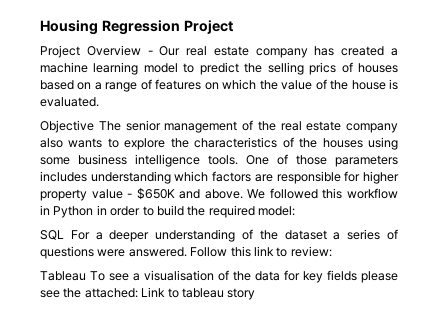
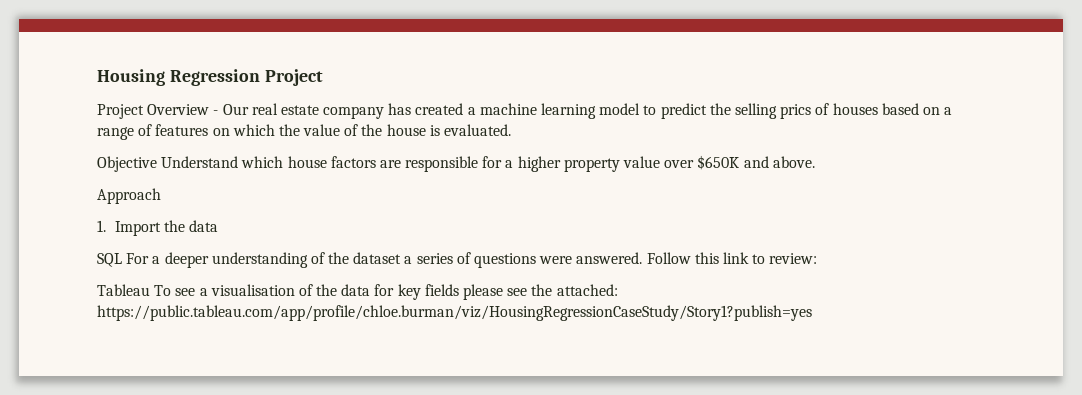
- Objective The senior management of the real estate company also wants to explore the characteristics of the houses using some business intelligence tools. One of those parameters includes understanding which factors are responsible for higher property value - $650K and above. We followed this workflow in Python in order to build the required model:
+ Objective Understand which house factors are responsible for a higher property value over $650K and above.
+ Approach
+ 1. Import the data
- Tableau To see a visualisation of the data for key fields please see the attached: Link to tableau story
+ Tableau To see a visualisation of the data for key fields please see the attached: https://public.tableau.com/app/profile/chloe.burman/viz/HousingRegressionCaseStudy/Story1?publish=yes

